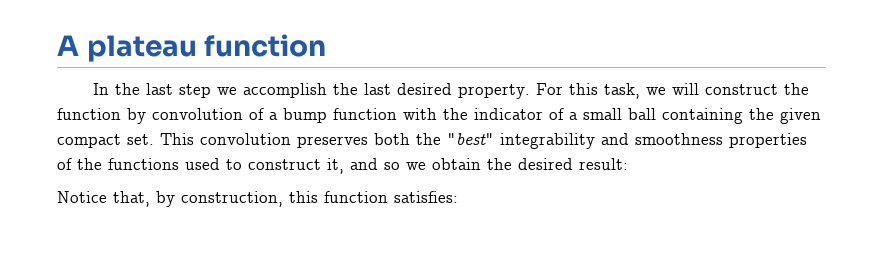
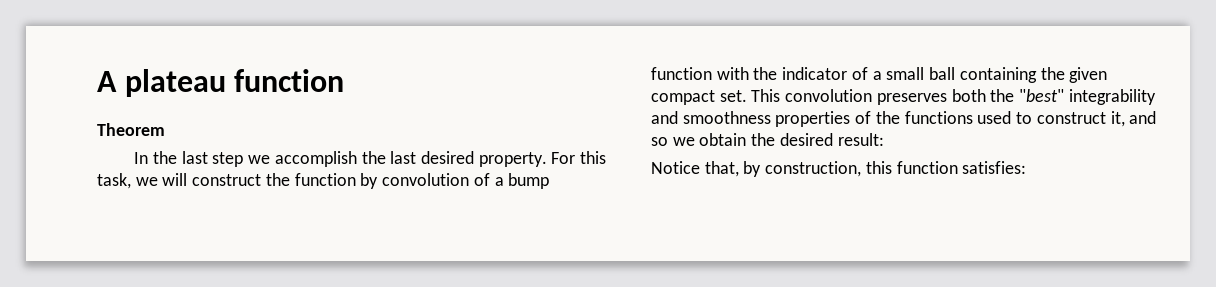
+ Theorem

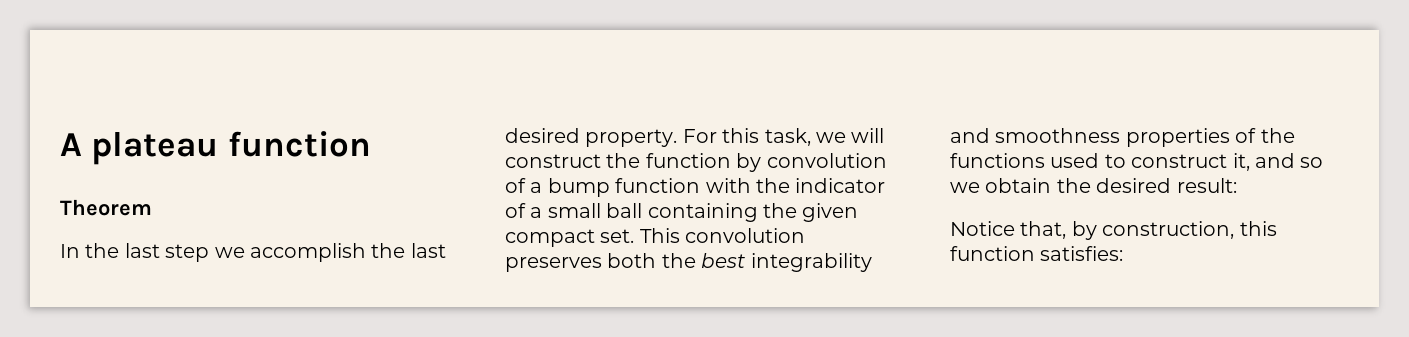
- This convolution preserves both the "best" integrability and smoothness properties of the functions used to construct it, and so we obtain the desired result:
+ This convolution preserves both the best integrability and smoothness properties of the functions used to construct it, and so we obtain the desired result:

